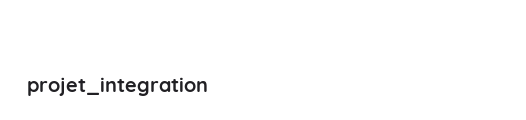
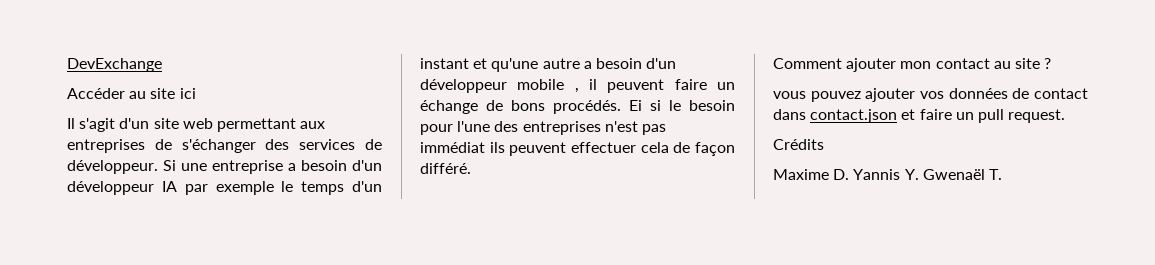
- projet_integration
+ DevExchange
+ Accéder au site ici
+ Il s'agit d'un site web permettant aux entreprises de s'échanger des services de développeur. Si une entreprise a besoin d'un développeur IA par exemple le temps d'un instant et qu'une autre a besoin d'un développeur mobile , il peuvent faire un échange de bons procédés. Ei si le besoin pour l'une des entreprises n'est pas immédiat ils peuvent effectuer cela de façon différé.
+ Comment ajouter mon contact au site ?
+ vous pouvez ajouter vos données de contact dans contact.json et faire un pull request.
+ Crédits
+ Maxime D. Yannis Y. Gwenaël T.

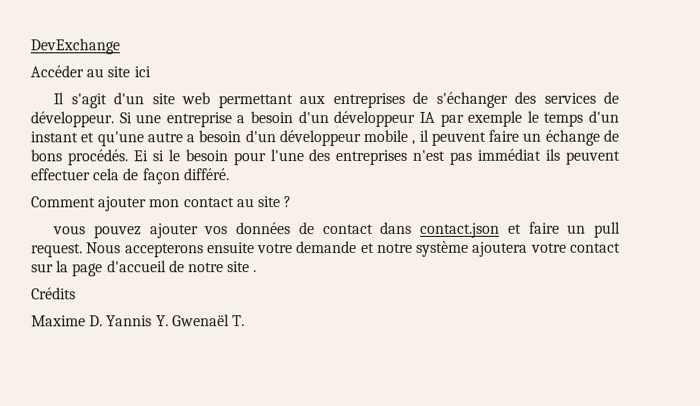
+ Nous accepterons ensuite votre demande et notre système ajoutera votre contact sur la page d'accueil de notre site .

